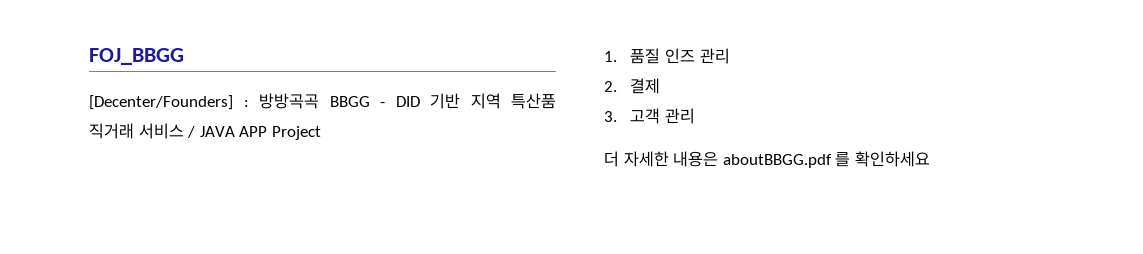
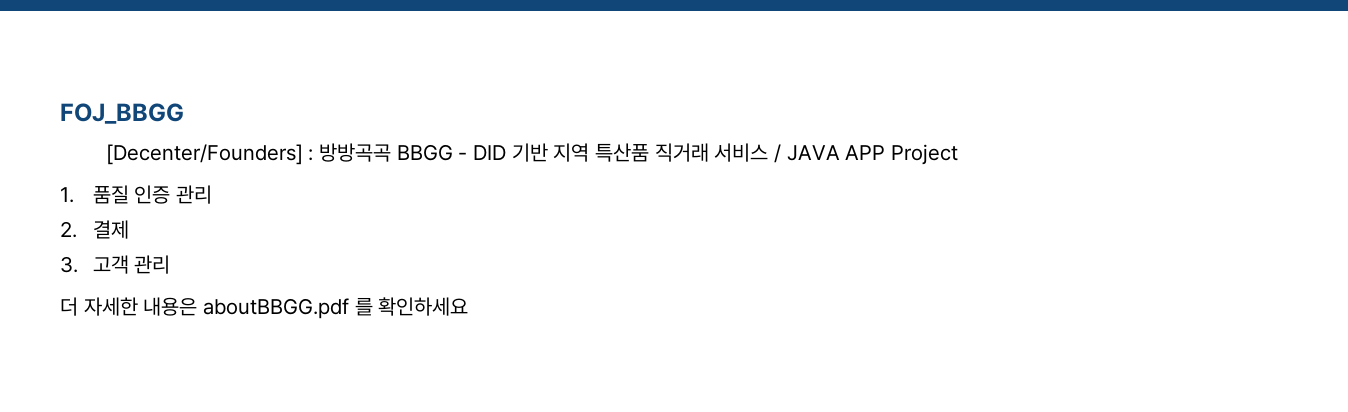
- 1. 품질 인즈 관리
+ 1. 품질 인증 관리

